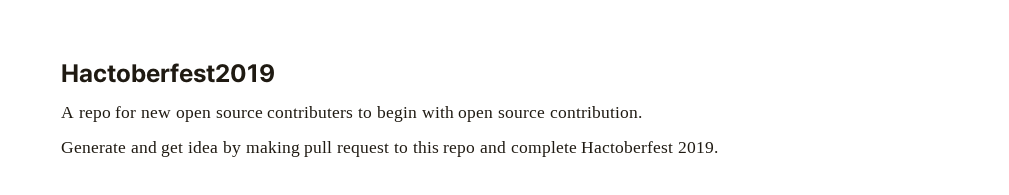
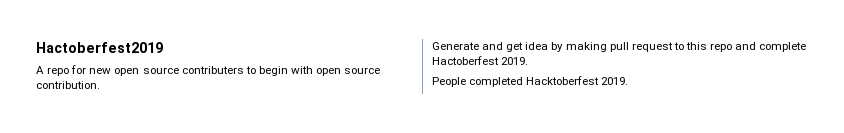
+ People completed Hacktoberfest 2019.

